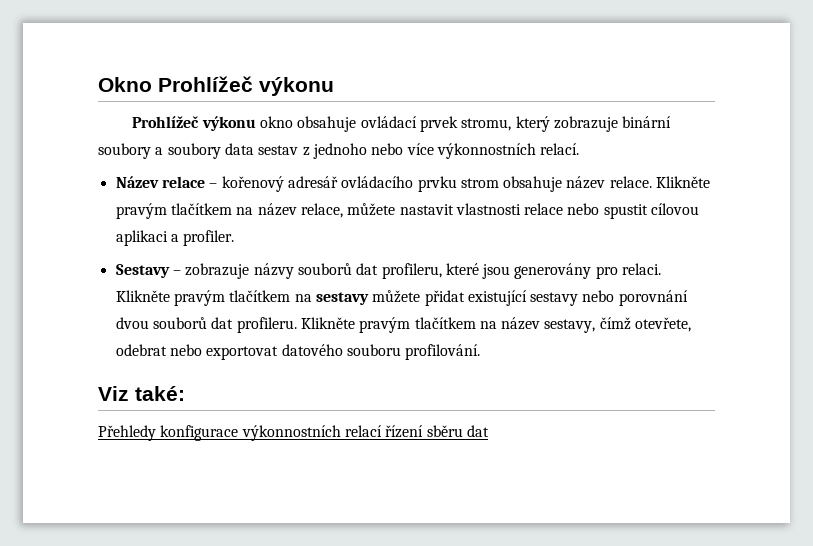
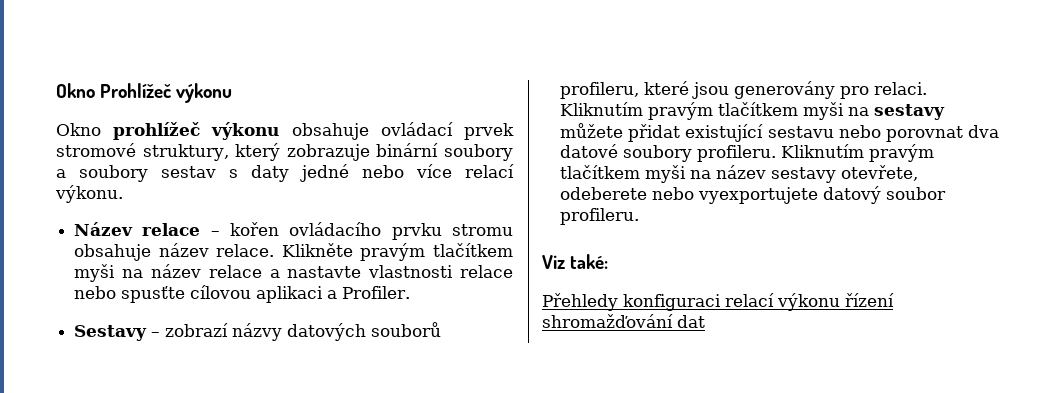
- Prohlížeč výkonu okno obsahuje ovládací prvek stromu, který zobrazuje binární soubory a soubory data sestav z jednoho nebo více výkonnostních relací.
+ Okno prohlížeč výkonu obsahuje ovládací prvek stromové struktury, který zobrazuje binární soubory a soubory sestav s daty jedné nebo více relací výkonu.
- Název relace – kořenový adresář ovládacího prvku strom obsahuje název relace.
+ Název relace – kořen ovládacího prvku stromu obsahuje název relace.
- Klikněte pravým tlačítkem na název relace, můžete nastavit vlastnosti relace nebo spustit cílovou aplikaci a profiler.
+ Klikněte pravým tlačítkem myši na název relace a nastavte vlastnosti relace nebo spusťte cílovou aplikaci a Profiler.
- Sestavy – zobrazuje názvy souborů dat profileru, které jsou generovány pro relaci.
+ Sestavy – zobrazí názvy datových souborů profileru, které jsou generovány pro relaci.
- Klikněte pravým tlačítkem na sestavy můžete přidat existující sestavy nebo porovnání dvou souborů dat profileru. Klikněte pravým tlačítkem na název sestavy, čímž otevřete, odebrat nebo exportovat datového souboru profilování.
+ Kliknutím pravým tlačítkem myši na sestavy můžete přidat existující sestavu nebo porovnat dva datové soubory profileru. Kliknutím pravým tlačítkem myši na název sestavy otevřete, odeberete nebo vyexportujete datový soubor profileru.
  Viz také:
- Přehledy konfigurace výkonnostních relací řízení sběru dat
+ Přehledy konfiguraci relací výkonu řízení shromažďování dat

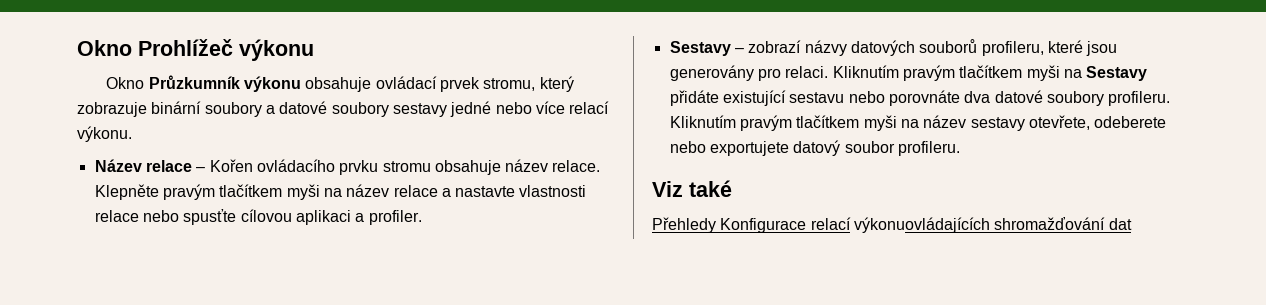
- Okno prohlížeč výkonu obsahuje ovládací prvek stromové struktury, který zobrazuje binární soubory a soubory sestav s daty jedné nebo více relací výkonu.
+ Okno Průzkumník výkonu obsahuje ovládací prvek stromu, který zobrazuje binární soubory a datové soubory sestavy jedné nebo více relací výkonu.
- Název relace – kořen ovládacího prvku stromu obsahuje název relace.
+ Název relace – Kořen ovládacího prvku stromu obsahuje název relace.
- Klikněte pravým tlačítkem myši na název relace a nastavte vlastnosti relace nebo spusťte cílovou aplikaci a Profiler.
+ Klepněte pravým tlačítkem myši na název relace a nastavte vlastnosti relace nebo spusťte cílovou aplikaci a profiler.
- Kliknutím pravým tlačítkem myši na sestavy můžete přidat existující sestavu nebo porovnat dva datové soubory profileru.
+ Kliknutím pravým tlačítkem myši na Sestavy přidáte existující sestavu nebo porovnáte dva datové soubory profileru.
- Kliknutím pravým tlačítkem myši na název sestavy otevřete, odeberete nebo vyexportujete datový soubor profileru.
+ Kliknutím pravým tlačítkem myši na název sestavy otevřete, odeberete nebo exportujete datový soubor profileru.
- Viz také:
+ Viz také
- Přehledy konfiguraci relací výkonu řízení shromažďování dat
+ Přehledy Konfigurace relací výkonuovládajících shromažďování dat

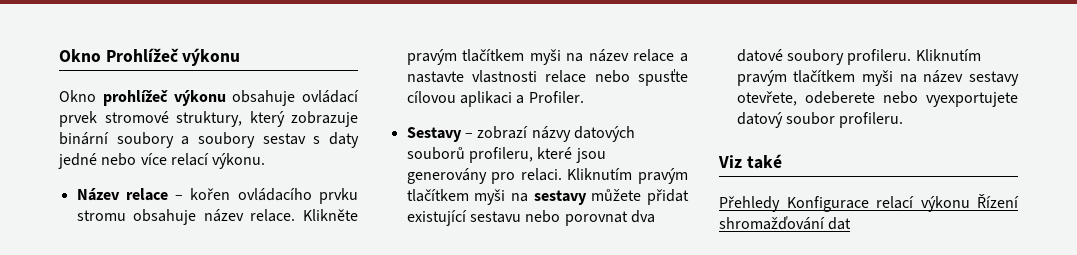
- Okno Průzkumník výkonu obsahuje ovládací prvek stromu, který zobrazuje binární soubory a datové soubory sestavy jedné nebo více relací výkonu.
+ Okno prohlížeč výkonu obsahuje ovládací prvek stromové struktury, který zobrazuje binární soubory a soubory sestav s daty jedné nebo více relací výkonu.
- Název relace – Kořen ovládacího prvku stromu obsahuje název relace.
+ Název relace – kořen ovládacího prvku stromu obsahuje název relace.
- Klepněte pravým tlačítkem myši na název relace a nastavte vlastnosti relace nebo spusťte cílovou aplikaci a profiler.
+ Klikněte pravým tlačítkem myši na název relace a nastavte vlastnosti relace nebo spusťte cílovou aplikaci a Profiler.
- Kliknutím pravým tlačítkem myši na Sestavy přidáte existující sestavu nebo porovnáte dva datové soubory profileru.
+ Kliknutím pravým tlačítkem myši na sestavy můžete přidat existující sestavu nebo porovnat dva datové soubory profileru.
- Kliknutím pravým tlačítkem myši na název sestavy otevřete, odeberete nebo exportujete datový soubor profileru.
+ Kliknutím pravým tlačítkem myši na název sestavy otevřete, odeberete nebo vyexportujete datový soubor profileru.
- Přehledy Konfigurace relací výkonuovládajících shromažďování dat
+ Přehledy Konfigurace relací výkonu Řízení shromažďování dat

